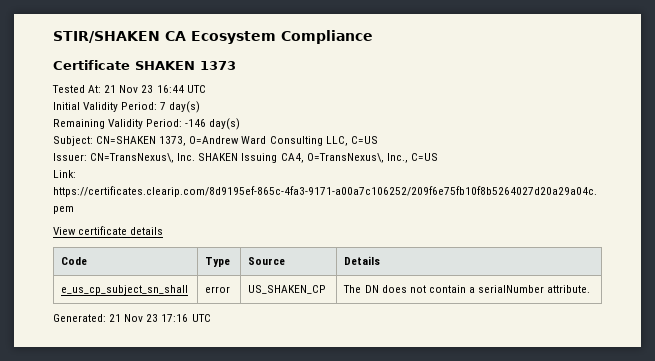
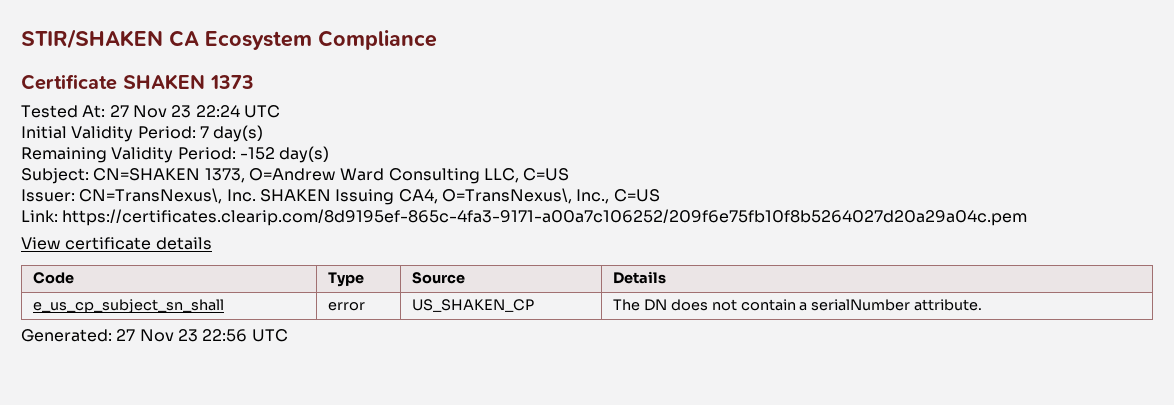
- Tested At: 21 Nov 23 16:44 UTC
+ Tested At: 27 Nov 23 22:24 UTC
- Remaining Validity Period: -146 day(s)
+ Remaining Validity Period: -152 day(s)
- Generated: 21 Nov 23 17:16 UTC
+ Generated: 27 Nov 23 22:56 UTC

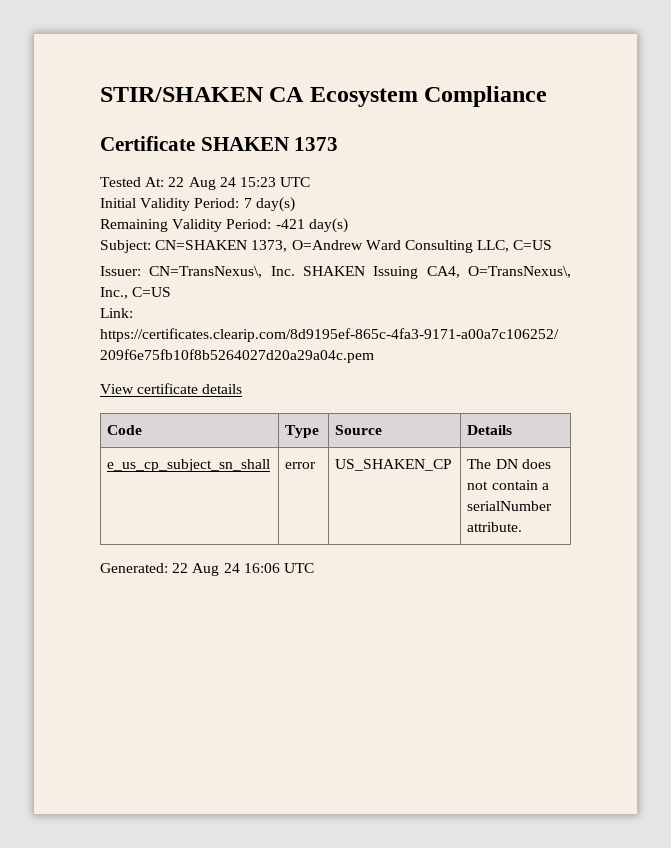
- Tested At: 27 Nov 23 22:24 UTC
+ Tested At: 22 Aug 24 15:23 UTC
- Remaining Validity Period: -152 day(s)
+ Remaining Validity Period: -421 day(s)
- Generated: 27 Nov 23 22:56 UTC
+ Generated: 22 Aug 24 16:06 UTC

